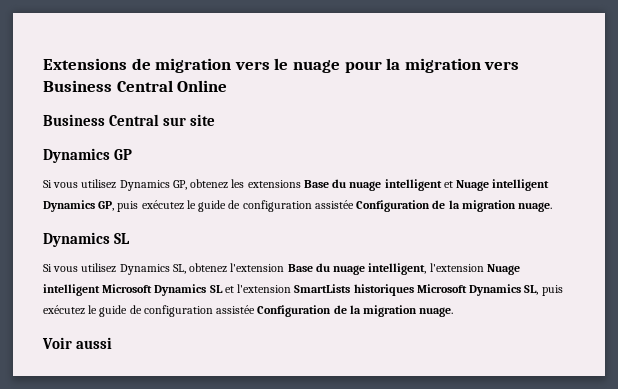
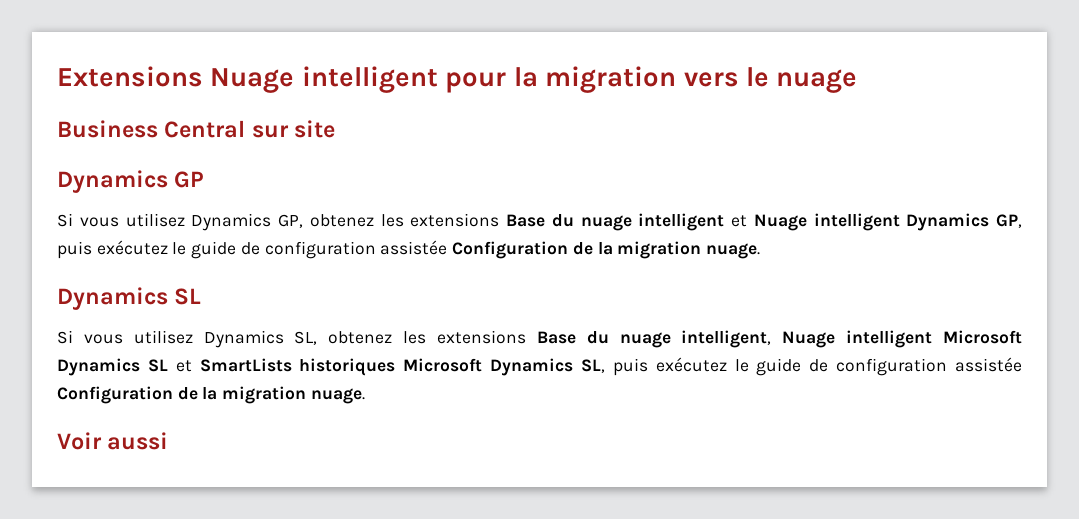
- Extensions de migration vers le nuage pour la migration vers Business Central Online
+ Extensions Nuage intelligent pour la migration vers le nuage
- Si vous utilisez Dynamics SL, obtenez l'extension Base du nuage intelligent, l'extension Nuage intelligent Microsoft Dynamics SL et l'extension SmartLists historiques Microsoft Dynamics SL, puis exécutez le guide de configuration assistée Configuration de la migration nuage.
+ Si vous utilisez Dynamics SL, obtenez les extensions Base du nuage intelligent, Nuage intelligent Microsoft Dynamics SL et SmartLists historiques Microsoft Dynamics SL, puis exécutez le guide de configuration assistée Configuration de la migration nuage.

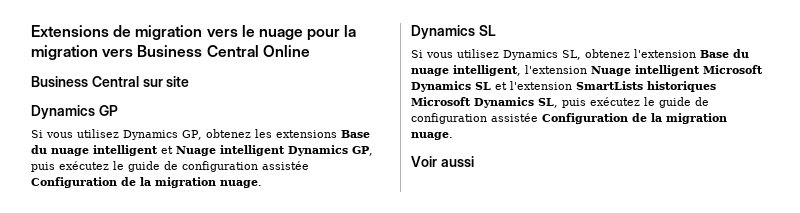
- Extensions Nuage intelligent pour la migration vers le nuage
+ Extensions de migration vers le nuage pour la migration vers Business Central Online
- Si vous utilisez Dynamics SL, obtenez les extensions Base du nuage intelligent, Nuage intelligent Microsoft Dynamics SL et SmartLists historiques Microsoft Dynamics SL, puis exécutez le guide de configuration assistée Configuration de la migration nuage.
+ Si vous utilisez Dynamics SL, obtenez l'extension Base du nuage intelligent, l'extension Nuage intelligent Microsoft Dynamics SL et l'extension SmartLists historiques Microsoft Dynamics SL, puis exécutez le guide de configuration assistée Configuration de la migration nuage.

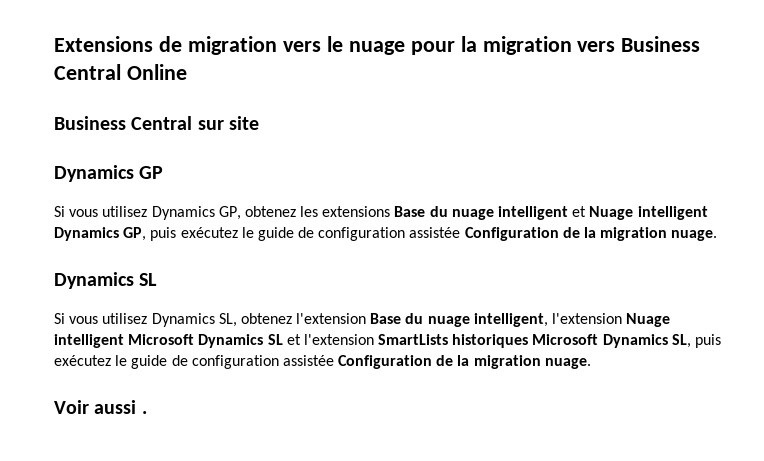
- Voir aussi
+ Voir aussi .

